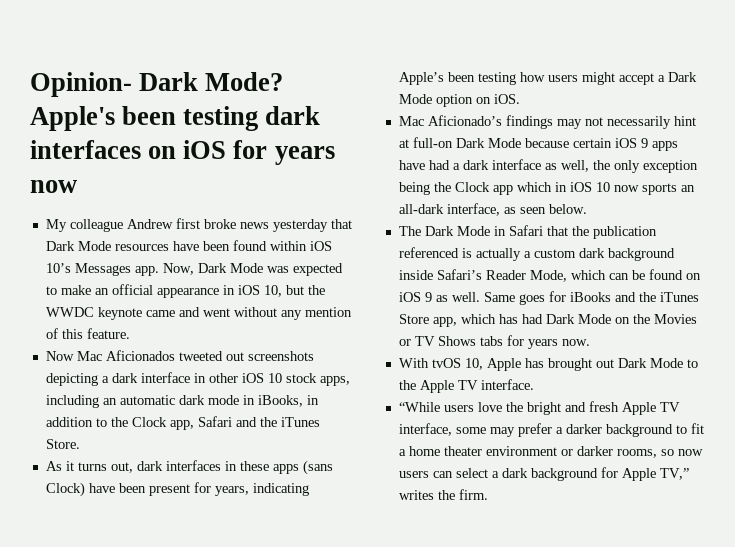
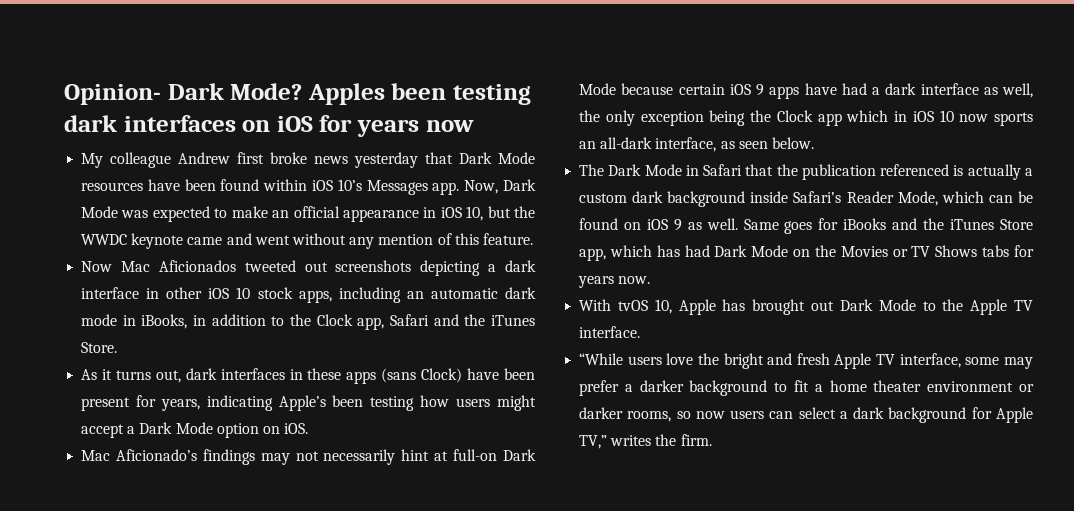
- Apple's been testing dark interfaces on iOS for years now
+ Apples been testing dark interfaces on iOS for years now

